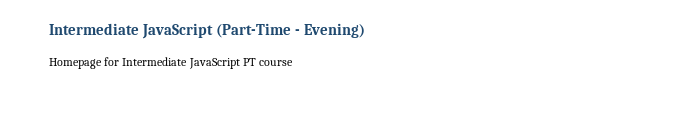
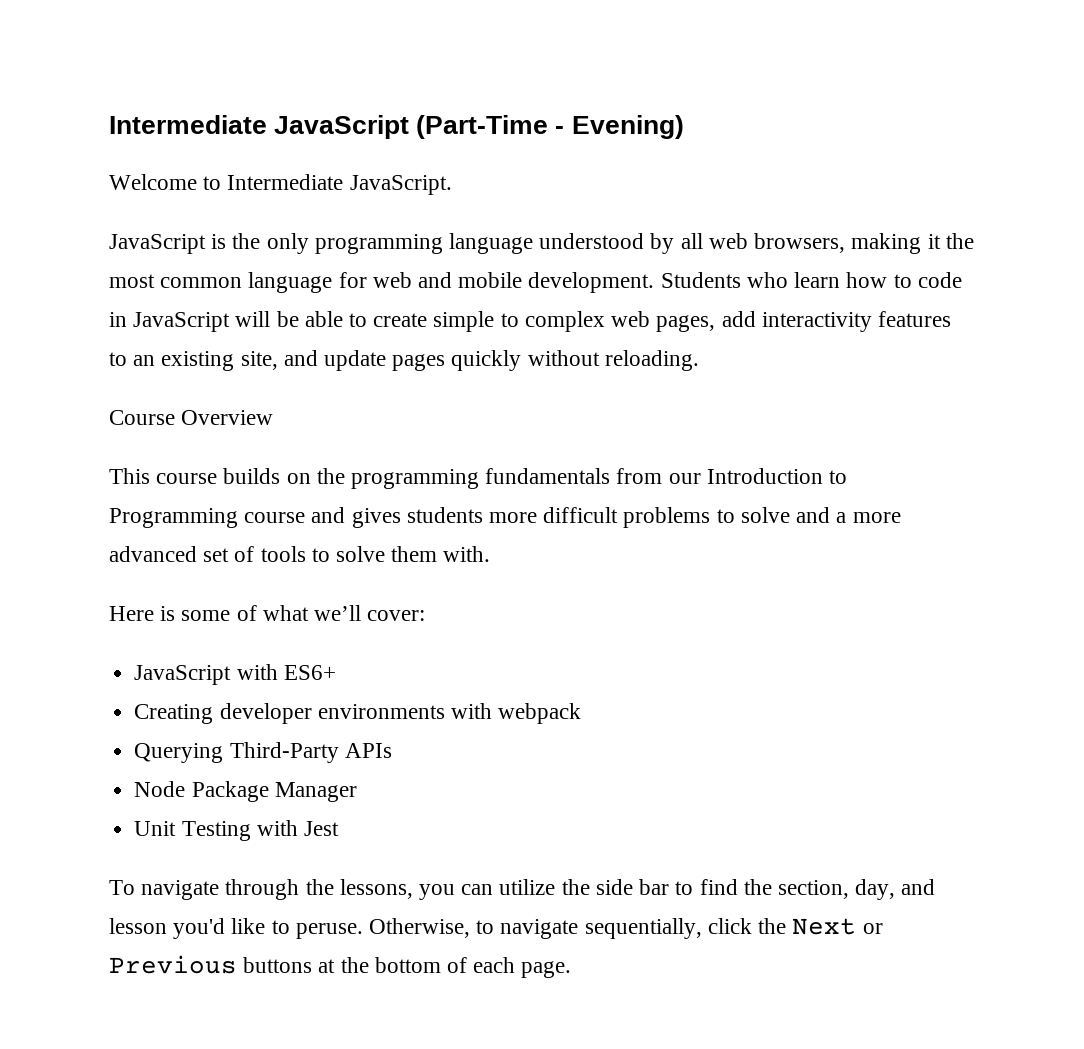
- Homepage for Intermediate JavaScript PT course
+ Welcome to Intermediate JavaScript.
+ JavaScript is the only programming language understood by all web browsers, making it the most common language for web and mobile development. Students who learn how to code in JavaScript will be able to create simple to complex web pages, add interactivity features to an existing site, and update pages quickly without reloading.
+ Course Overview
+ This course builds on the programming fundamentals from our Introduction to Programming course and gives students more difficult problems to solve and a more advanced set of tools to solve them with.
+ Here is some of what we’ll cover:
+ JavaScript with ES6+
+ Creating developer environments with webpack
+ Querying Third-Party APIs
+ Node Package Manager
+ Unit Testing with Jest
+ To navigate through the lessons, you can utilize the side bar to find the section, day, and lesson you'd like to peruse. Otherwise, to navigate sequentially, click the Next or Previous buttons at the bottom of each page.

